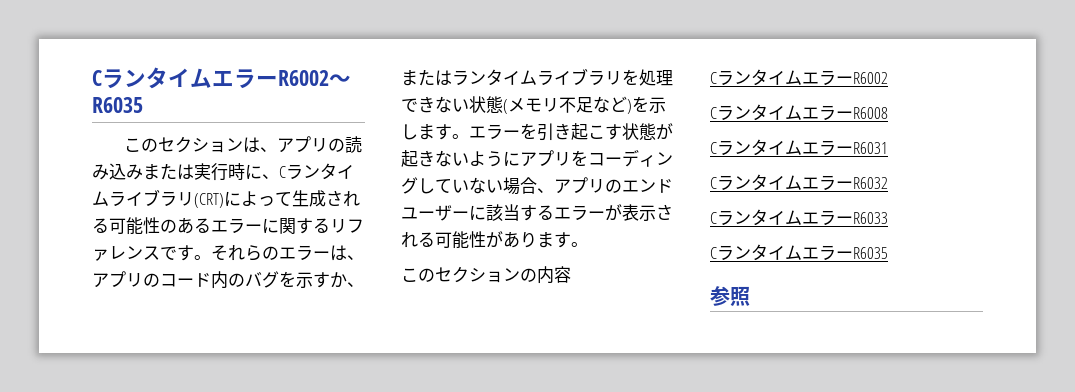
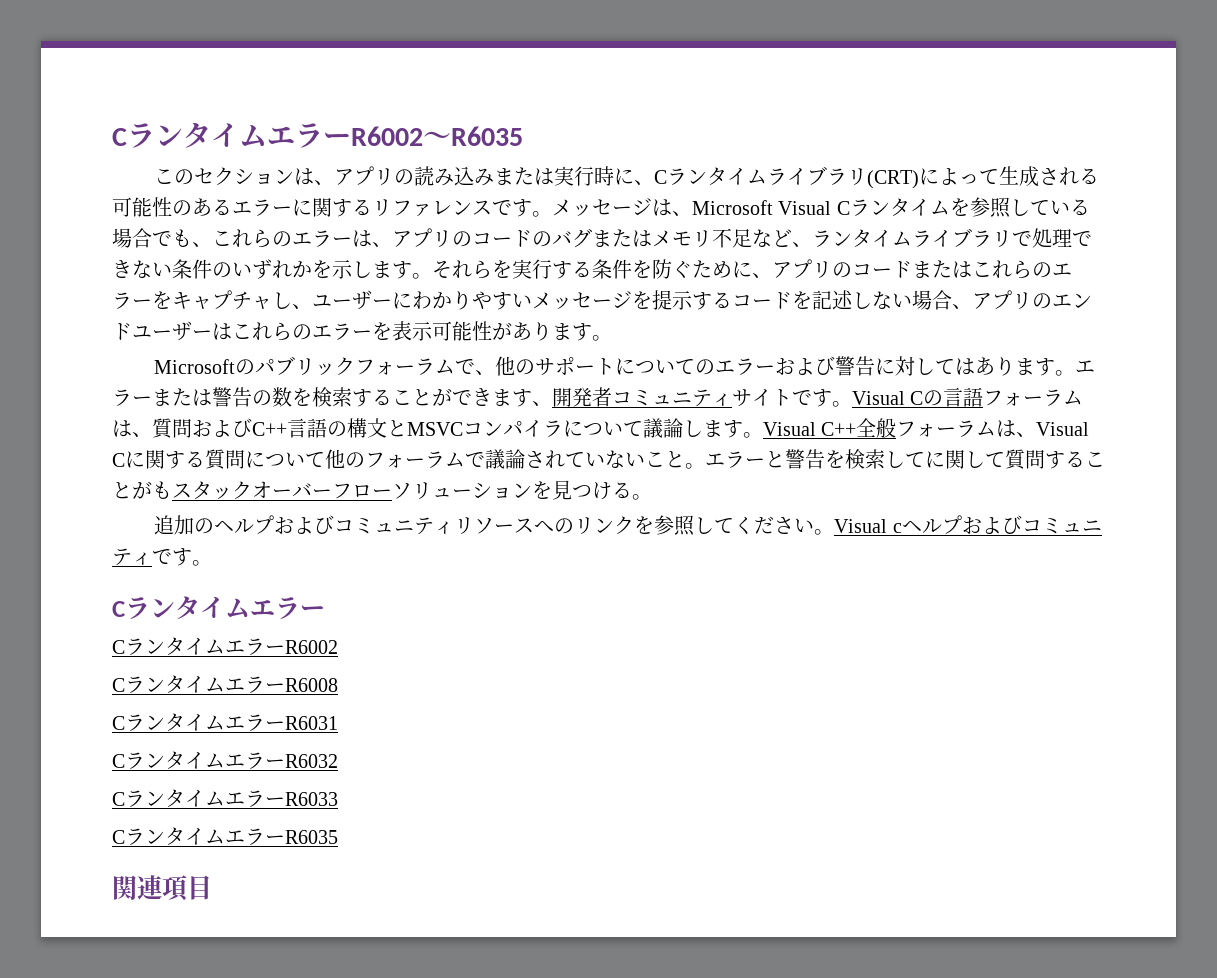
- それらのエラーは、アプリのコード内のバグを示すか、またはランタイムライブラリを処理できない状態(メモリ不足など)を示します。エラーを引き起こす状態が起きないようにアプリをコーディングしていない場合、アプリのエンドユーザーに該当するエラーが表示される可能性があります。
+ メッセージは、Microsoft Visual Cランタイムを参照している場合でも、これらのエラーは、アプリのコードのバグまたはメモリ不足など、ランタイムライブラリで処理できない条件のいずれかを示します。それらを実行する条件を防ぐために、アプリのコードまたはこれらのエラーをキャプチャし、ユーザーにわかりやすいメッセージを提示するコードを記述しない場合、アプリのエンドユーザーはこれらのエラーを表示可能性があります。
- このセクションの内容
+ Microsoftのパブリックフォーラムで、他のサポートについてのエラーおよび警告に対してはあります。エラーまたは警告の数を検索することができます、開発者コミュニティサイトです。Visual Cの言語フォーラムは、質問およびC++言語の構文とMSVCコンパイラについて議論します。Visual C++全般フォーラムは、Visual Cに関する質問について他のフォーラムで議論されていないこと。エラーと警告を検索してに関して質問することがもスタックオーバーフローソリューションを見つける。
+ 追加のヘルプおよびコミュニティリソースへのリンクを参照してください。Visual cヘルプおよびコミュニティです。
+ Cランタイムエラー
- 参照
+ 関連項目

